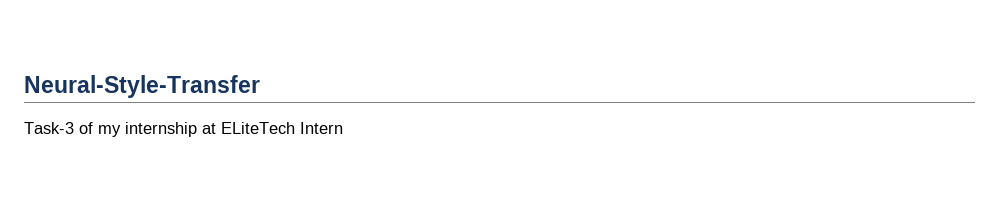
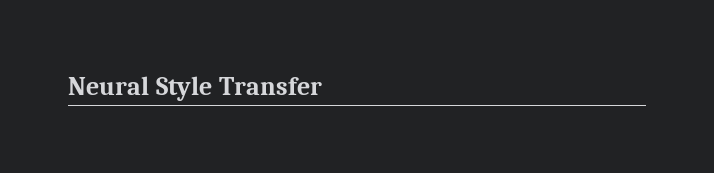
- Neural-Style-Transfer
- Task-3 of my internship at ELiteTech Intern
+ Neural Style Transfer

